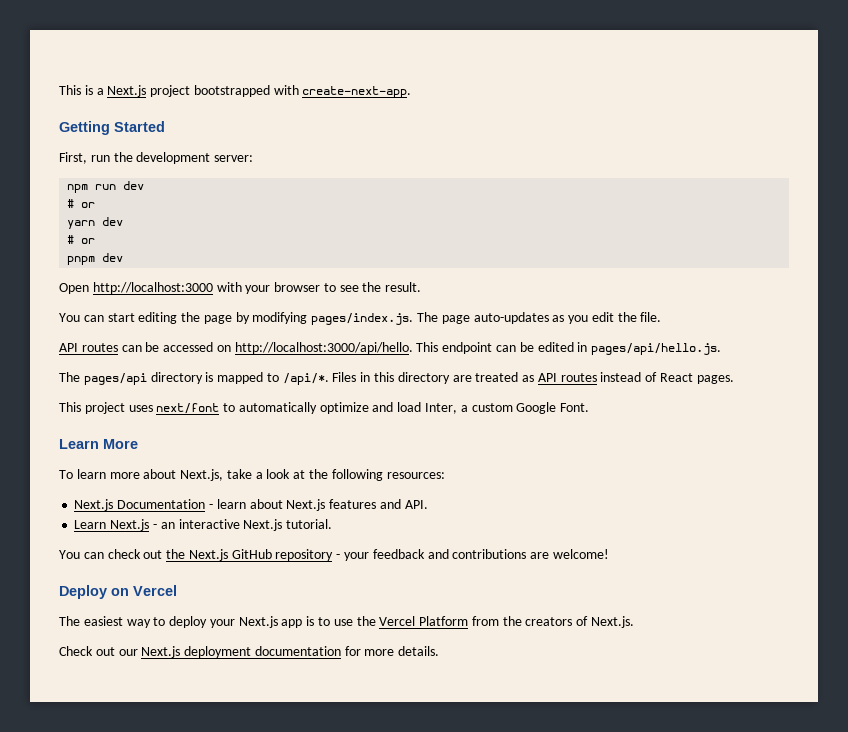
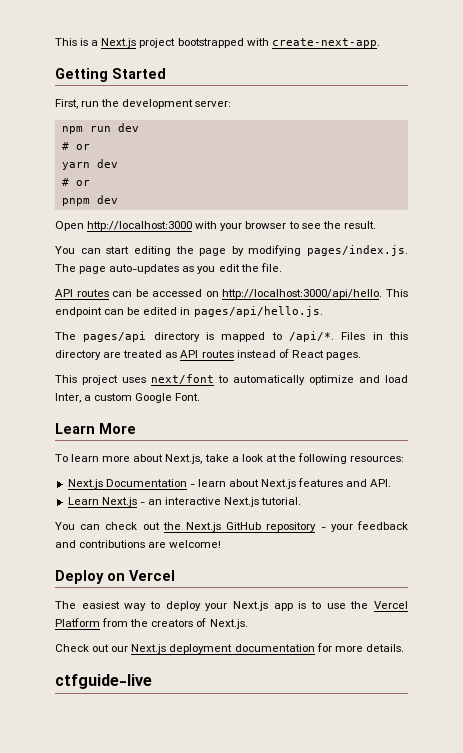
+ ctfguide-live

